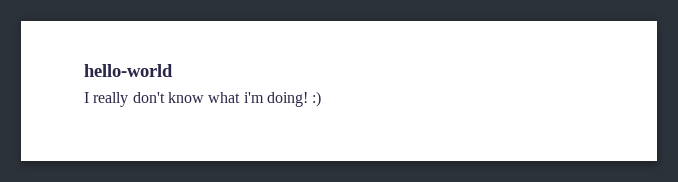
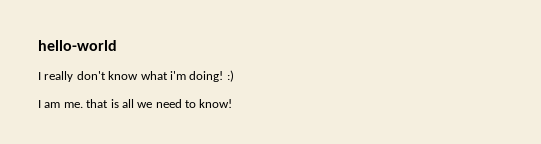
+ I am me. that is all we need to know!

